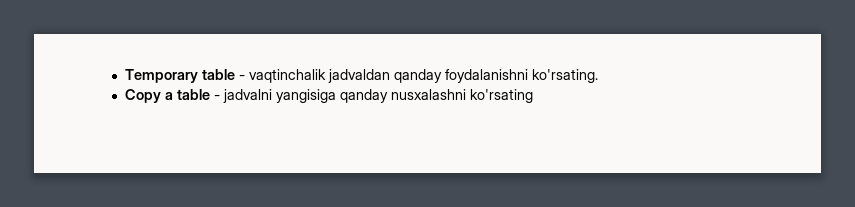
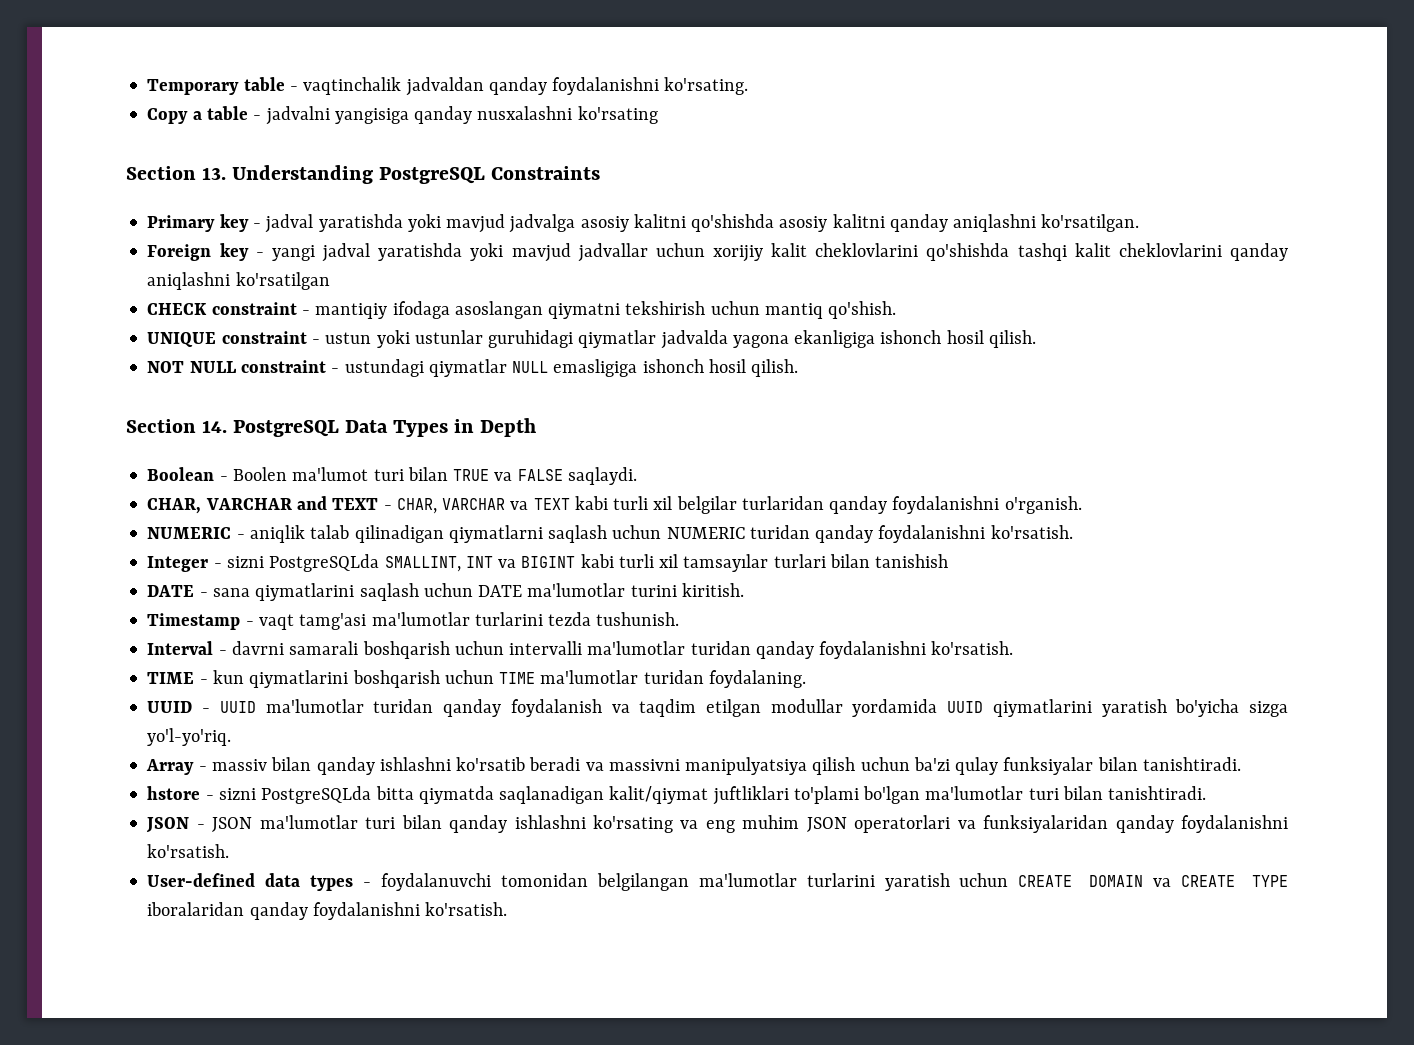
+ Section 13. Understanding PostgreSQL Constraints
+ Primary key - jadval yaratishda yoki mavjud jadvalga asosiy kalitni qo'shishda asosiy kalitni qanday aniqlashni ko'rsatilgan.
+ Foreign key - yangi jadval yaratishda yoki mavjud jadvallar uchun xorijiy kalit cheklovlarini qo'shishda tashqi kalit cheklovlarini qanday aniqlashni ko'rsatilgan
+ CHECK constraint - mantiqiy ifodaga asoslangan qiymatni tekshirish uchun mantiq qo'shish.
+ UNIQUE constraint - ustun yoki ustunlar guruhidagi qiymatlar jadvalda yagona ekanligiga ishonch hosil qilish.
+ NOT NULL constraint - ustundagi qiymatlar NULL emasligiga ishonch hosil qilish.
+ Section 14. PostgreSQL Data Types in Depth
+ Boolean - Boolen ma'lumot turi bilan TRUE va FALSE saqlaydi.
+ CHAR, VARCHAR and TEXT - CHAR, VARCHAR va TEXT kabi turli xil belgilar turlaridan qanday foydalanishni o'rganish.
+ NUMERIC - aniqlik talab qilinadigan qiymatlarni saqlash uchun NUMERIC turidan qanday foydalanishni ko'rsatish.
+ Integer - sizni PostgreSQLda SMALLINT, INT va BIGINT kabi turli xil tamsayılar turlari bilan tanishish
+ DATE - sana qiymatlarini saqlash uchun DATE ma'lumotlar turini kiritish.
+ Timestamp - vaqt tamg'asi ma'lumotlar turlarini tezda tushunish.
+ Interval - davrni samarali boshqarish uchun intervalli ma'lumotlar turidan qanday foydalanishni ko'rsatish.
+ TIME - kun qiymatlarini boshqarish uchun TIME ma'lumotlar turidan foydalaning.
+ UUID - UUID ma'lumotlar turidan qanday foydalanish va taqdim etilgan modullar yordamida UUID qiymatlarini yaratish bo'yicha sizga yo'l-yo'riq.
+ Array - massiv bilan qanday ishlashni ko'rsatib beradi va massivni manipulyatsiya qilish uchun ba'zi qulay funksiyalar bilan tanishtiradi.
+ hstore - sizni PostgreSQLda bitta qiymatda saqlanadigan kalit/qiymat juftliklari to'plami bo'lgan ma'lumotlar turi bilan tanishtiradi.
+ JSON - JSON ma'lumotlar turi bilan qanday ishlashni ko'rsating va eng muhim JSON operatorlari va funksiyalaridan qanday foydalanishni ko'rsatish.
+ User-defined data types - foydalanuvchi tomonidan belgilangan ma'lumotlar turlarini yaratish uchun CREATE DOMAIN va CREATE TYPE iboralaridan qanday foydalanishni ko'rsatish.

